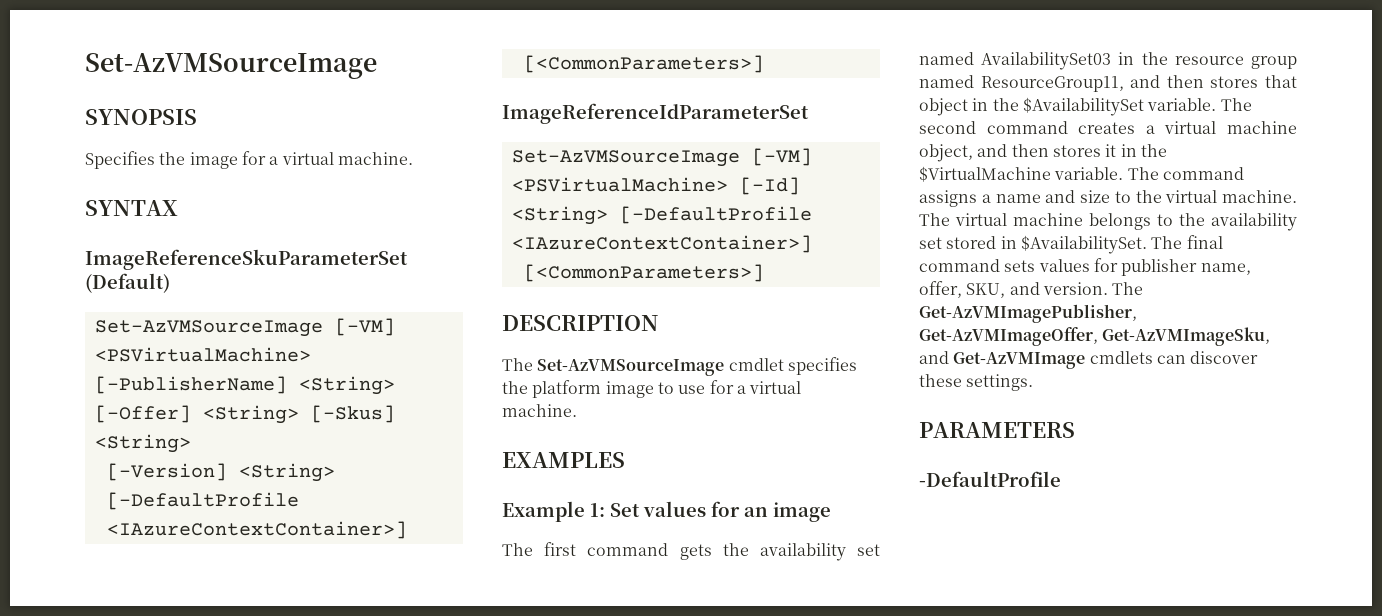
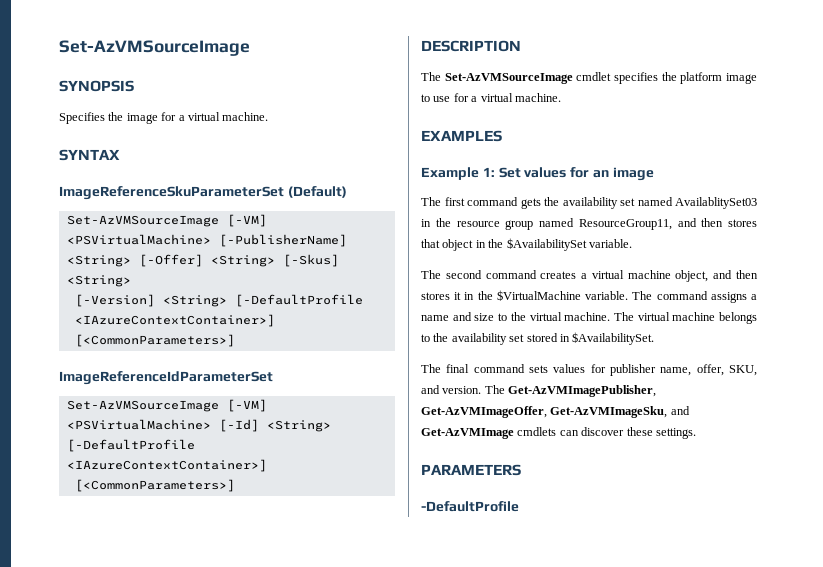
- The first command gets the availability set named AvailabilitySet03 in the resource group named ResourceGroup11, and then stores that object in the $AvailabilitySet variable. The second command creates a virtual machine object, and then stores it in the $VirtualMachine variable.
+ The first command gets the availability set named AvailablitySet03 in the resource group named ResourceGroup11, and then stores that object in the $AvailabilitySet variable.
+ The second command creates a virtual machine object, and then stores it in the $VirtualMachine variable.
- The virtual machine belongs to the availability set stored in $AvailabilitySet. The final command sets values for publisher name, offer, SKU, and version.
+ The virtual machine belongs to the availability set stored in $AvailabilitySet.
+ The final command sets values for publisher name, offer, SKU, and version.

